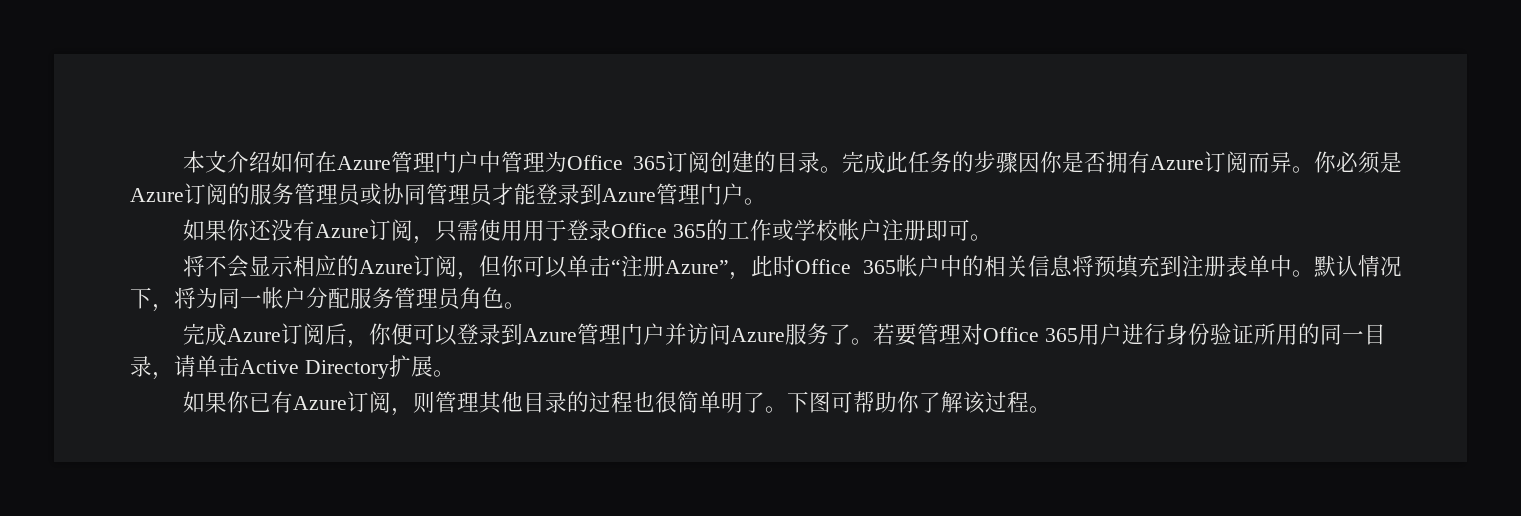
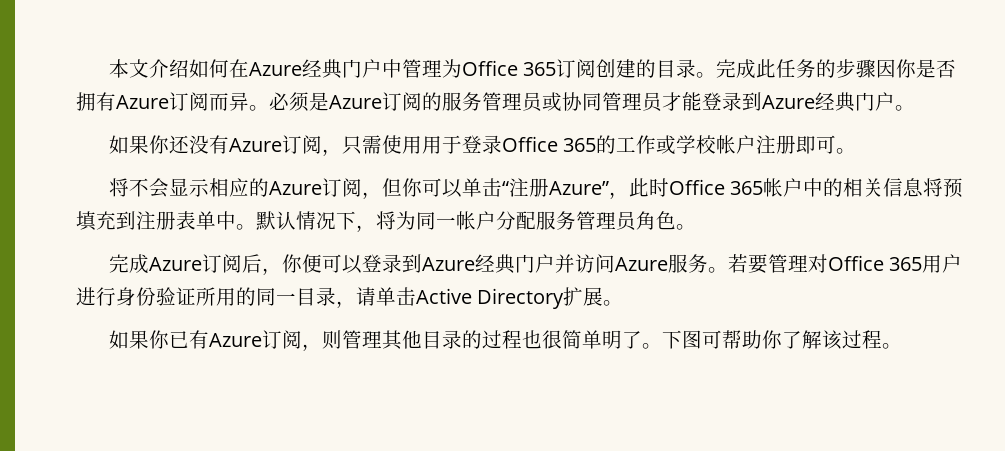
- 本文介绍如何在Azure管理门户中管理为Office 365订阅创建的目录。
+ 本文介绍如何在Azure经典门户中管理为Office 365订阅创建的目录。
- 你必须是Azure订阅的服务管理员或协同管理员才能登录到Azure管理门户。
+ 必须是Azure订阅的服务管理员或协同管理员才能登录到Azure经典门户。
- 完成Azure订阅后，你便可以登录到Azure管理门户并访问Azure服务了。
+ 完成Azure订阅后，你便可以登录到Azure经典门户并访问Azure服务。

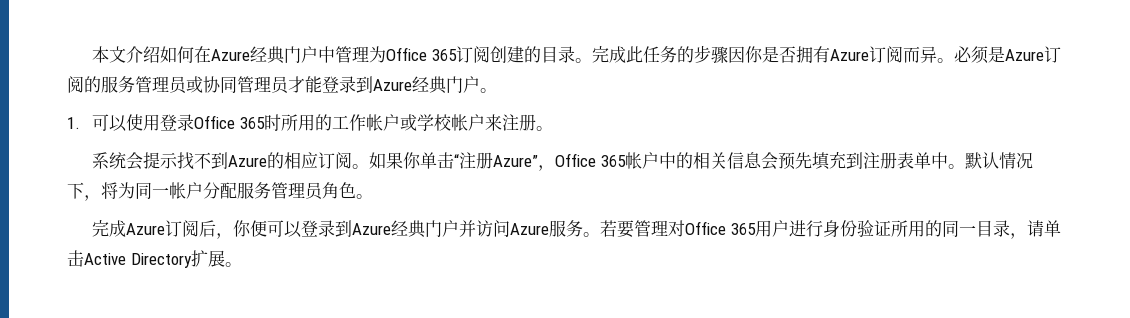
- 如果你还没有Azure订阅，只需使用用于登录Office 365的工作或学校帐户注册即可。
- 将不会显示相应的Azure订阅，但你可以单击“注册Azure”，此时Office 365帐户中的相关信息将预填充到注册表单中。
+ 1.可以使用登录Office 365时所用的工作帐户或学校帐户来注册。
+ 系统会提示找不到Azure的相应订阅。如果你单击“注册Azure”，Office 365帐户中的相关信息会预先填充到注册表单中。
- 如果你已有Azure订阅，则管理其他目录的过程也很简单明了。下图可帮助你了解该过程。

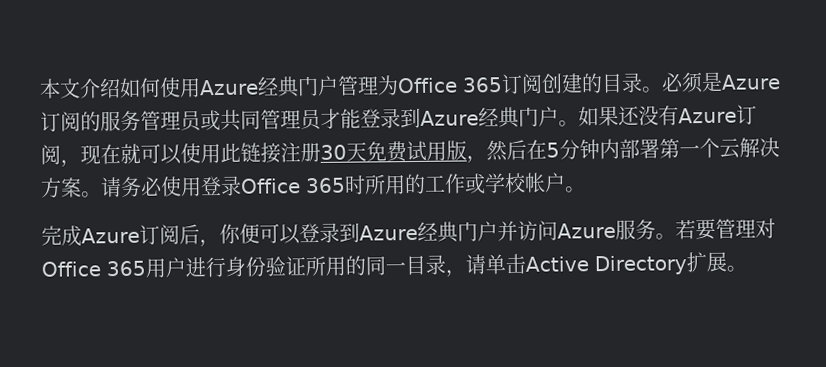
- 本文介绍如何在Azure经典门户中管理为Office 365订阅创建的目录。
+ 本文介绍如何使用Azure经典门户管理为Office 365订阅创建的目录。
- 完成此任务的步骤因你是否拥有Azure订阅而异。
- 必须是Azure订阅的服务管理员或协同管理员才能登录到Azure经典门户。
- 1.可以使用登录Office 365时所用的工作帐户或学校帐户来注册。
- 系统会提示找不到Azure的相应订阅。如果你单击“注册Azure”，Office 365帐户中的相关信息会预先填充到注册表单中。默认情况下，将为同一帐户分配服务管理员角色。
+ 必须是Azure订阅的服务管理员或共同管理员才能登录到Azure经典门户。如果还没有Azure订阅，现在就可以使用此链接注册30天免费试用版，然后在5分钟内部署第一个云解决方案。请务必使用登录Office 365时所用的工作或学校帐户。

